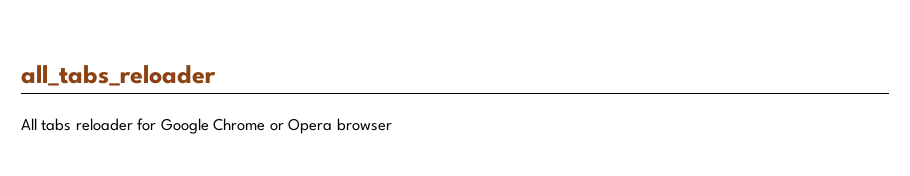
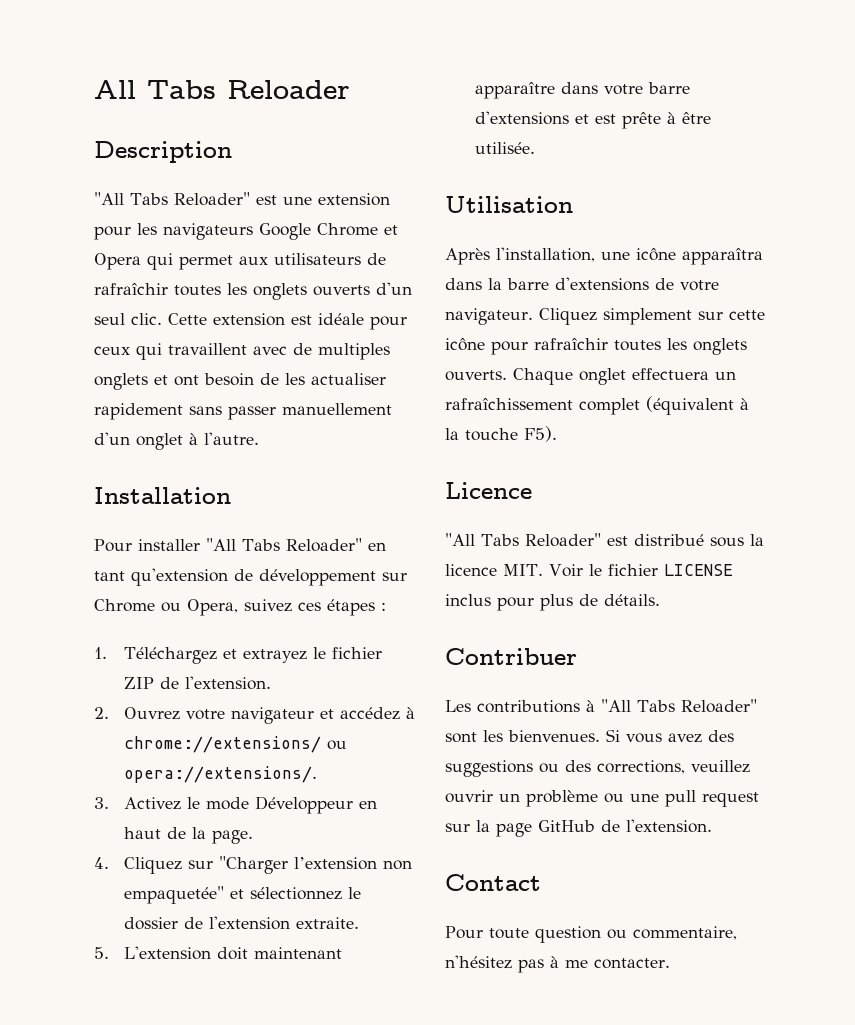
- all_tabs_reloader
- All tabs reloader for Google Chrome or Opera browser
+ All Tabs Reloader
+ Description
+ "All Tabs Reloader" est une extension pour les navigateurs Google Chrome et Opera qui permet aux utilisateurs de rafraîchir toutes les onglets ouverts d'un seul clic. Cette extension est idéale pour ceux qui travaillent avec de multiples onglets et ont besoin de les actualiser rapidement sans passer manuellement d'un onglet à l'autre.
+ Installation
+ Pour installer "All Tabs Reloader" en tant qu'extension de développement sur Chrome ou Opera, suivez ces étapes :
+ 1. Téléchargez et extrayez le fichier ZIP de l'extension.
+ 2. Ouvrez votre navigateur et accédez à chrome://extensions/ ou opera://extensions/.
+ 3. Activez le mode Développeur en haut de la page.
+ 4. Cliquez sur "Charger l’extension non empaquetée" et sélectionnez le dossier de l'extension extraite.
+ 5. L'extension doit maintenant apparaître dans votre barre d'extensions et est prête à être utilisée.
+ Utilisation
+ Après l'installation, une icône apparaîtra dans la barre d'extensions de votre navigateur. Cliquez simplement sur cette icône pour rafraîchir toutes les onglets ouverts. Chaque onglet effectuera un rafraîchissement complet (équivalent à la touche F5).
+ Licence
+ "All Tabs Reloader" est distribué sous la licence MIT. Voir le fichier LICENSE inclus pour plus de détails.
+ Contribuer
+ Les contributions à "All Tabs Reloader" sont les bienvenues. Si vous avez des suggestions ou des corrections, veuillez ouvrir un problème ou une pull request sur la page GitHub de l'extension.
+ Contact
+ Pour toute question ou commentaire, n'hésitez pas à me contacter.

